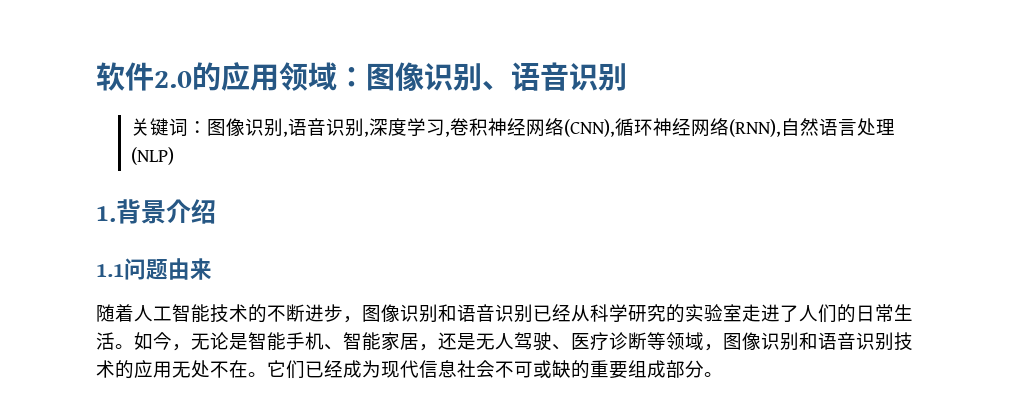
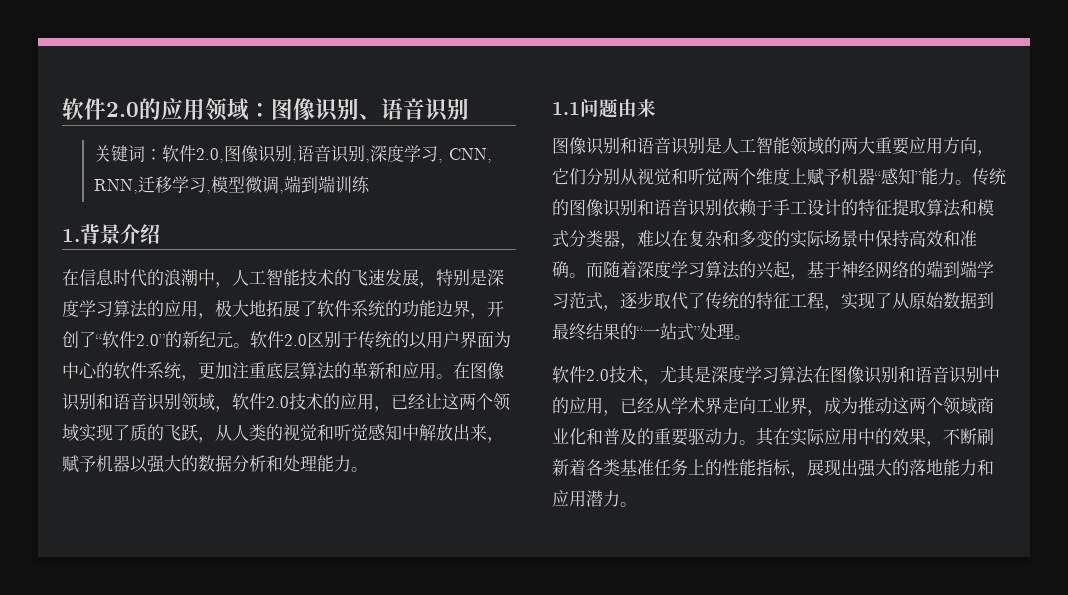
- 关键词：图像识别,语音识别,深度学习,卷积神经网络(CNN),循环神经网络(RNN),自然语言处理(NLP)
+ 关键词：软件2.0,图像识别,语音识别,深度学习, CNN, RNN,迁移学习,模型微调,端到端训练
  1.背景介绍
+ 在信息时代的浪潮中，人工智能技术的飞速发展，特别是深度学习算法的应用，极大地拓展了软件系统的功能边界，开创了“软件2.0”的新纪元。软件2.0区别于传统的以用户界面为中心的软件系统，更加注重底层算法的革新和应用。在图像识别和语音识别领域，软件2.0技术的应用，已经让这两个领域实现了质的飞跃，从人类的视觉和听觉感知中解放出来，赋予机器以强大的数据分析和处理能力。
  1.1问题由来
- 随着人工智能技术的不断进步，图像识别和语音识别已经从科学研究的实验室走进了人们的日常生活。如今，无论是智能手机、智能家居，还是无人驾驶、医疗诊断等领域，图像识别和语音识别技术的应用无处不在。它们已经成为现代信息社会不可或缺的重要组成部分。
+ 图像识别和语音识别是人工智能领域的两大重要应用方向，它们分别从视觉和听觉两个维度上赋予机器“感知”能力。传统的图像识别和语音识别依赖于手工设计的特征提取算法和模式分类器，难以在复杂和多变的实际场景中保持高效和准确。而随着深度学习算法的兴起，基于神经网络的端到端学习范式，逐步取代了传统的特征工程，实现了从原始数据到最终结果的“一站式”处理。
+ 软件2.0技术，尤其是深度学习算法在图像识别和语音识别中的应用，已经从学术界走向工业界，成为推动这两个领域商业化和普及的重要驱动力。其在实际应用中的效果，不断刷新着各类基准任务上的性能指标，展现出强大的落地能力和应用潜力。

